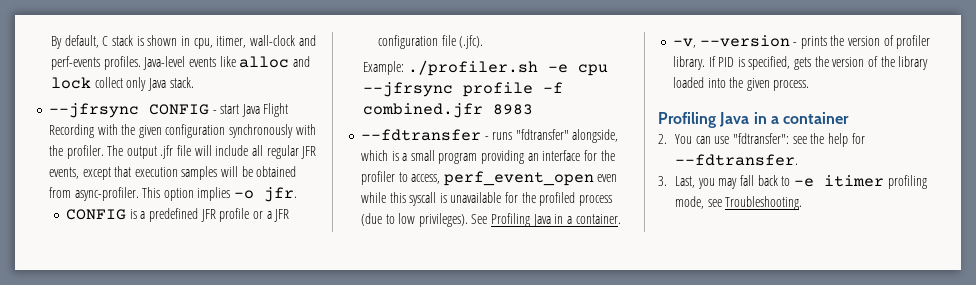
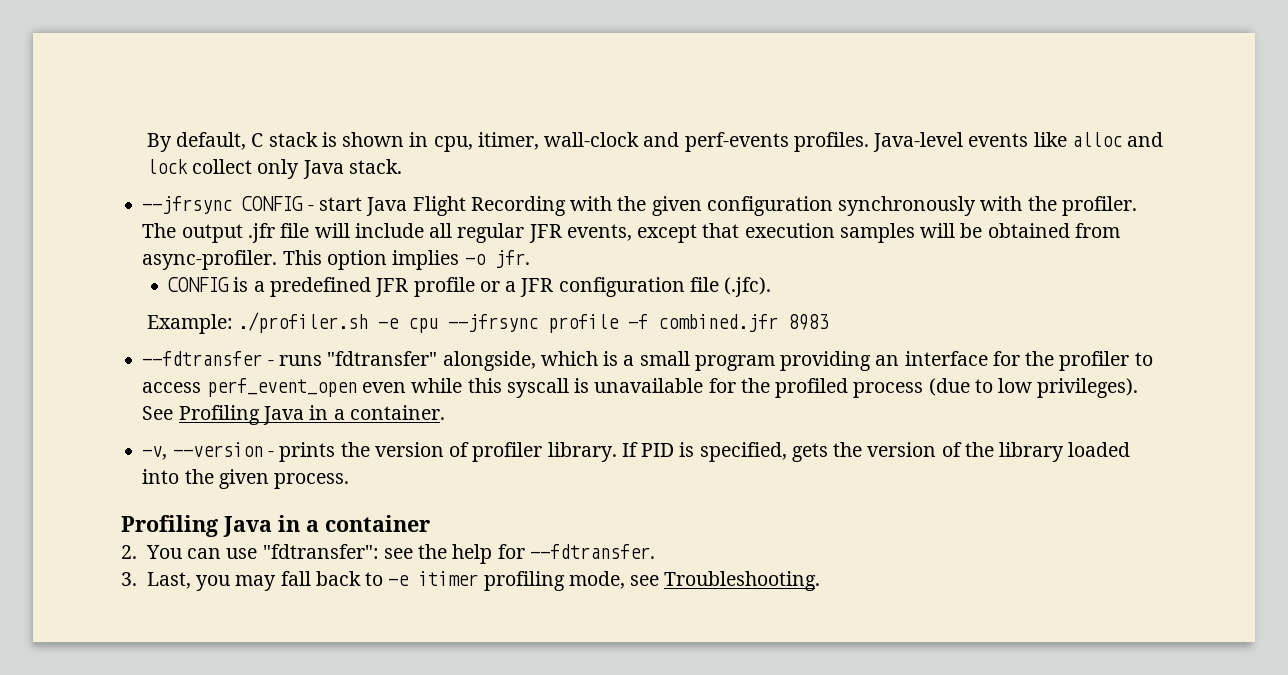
- --fdtransfer - runs "fdtransfer" alongside, which is a small program providing an interface for the profiler to access, perf_event_open even while this syscall is unavailable for the profiled process (due to low privileges).
+ --fdtransfer - runs "fdtransfer" alongside, which is a small program providing an interface for the profiler to access perf_event_open even while this syscall is unavailable for the profiled process (due to low privileges).

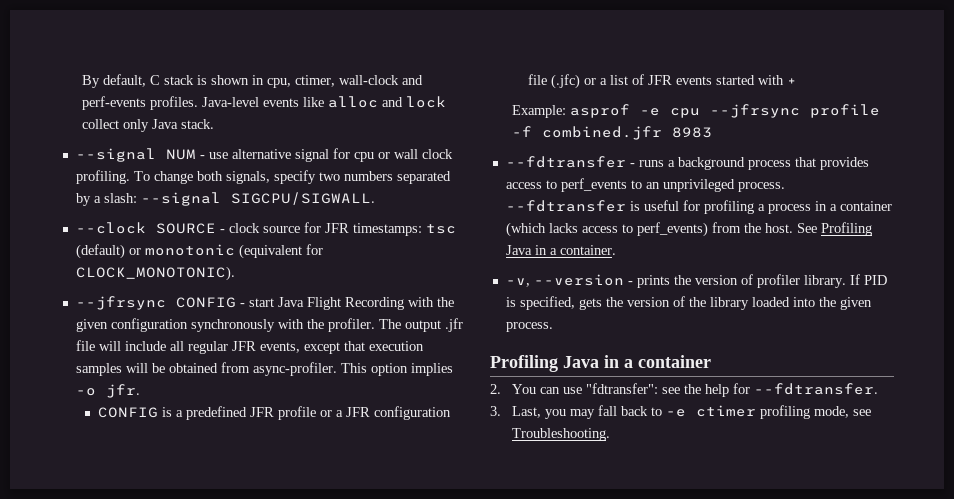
- By default, C stack is shown in cpu, itimer, wall-clock and perf-events profiles.
+ By default, C stack is shown in cpu, ctimer, wall-clock and perf-events profiles.
+ --signal NUM - use alternative signal for cpu or wall clock profiling. To change both signals, specify two numbers separated by a slash: --signal SIGCPU/SIGWALL.
+ --clock SOURCE - clock source for JFR timestamps: tsc (default) or monotonic (equivalent for CLOCK_MONOTONIC).
- CONFIG is a predefined JFR profile or a JFR configuration file (.jfc).
+ CONFIG is a predefined JFR profile or a JFR configuration file (.jfc) or a list of JFR events started with +
- Example: ./profiler.sh -e cpu --jfrsync profile -f combined.jfr 8983
+ Example: asprof -e cpu --jfrsync profile -f combined.jfr 8983
- --fdtransfer - runs "fdtransfer" alongside, which is a small program providing an interface for the profiler to access perf_event_open even while this syscall is unavailable for the profiled process (due to low privileges).
+ --fdtransfer - runs a background process that provides access to perf_events to an unprivileged process. --fdtransfer is useful for profiling a process in a container (which lacks access to perf_events) from the host.
- 3. Last, you may fall back to -e itimer profiling mode, see Troubleshooting.
+ 3. Last, you may fall back to -e ctimer profiling mode, see Troubleshooting.

